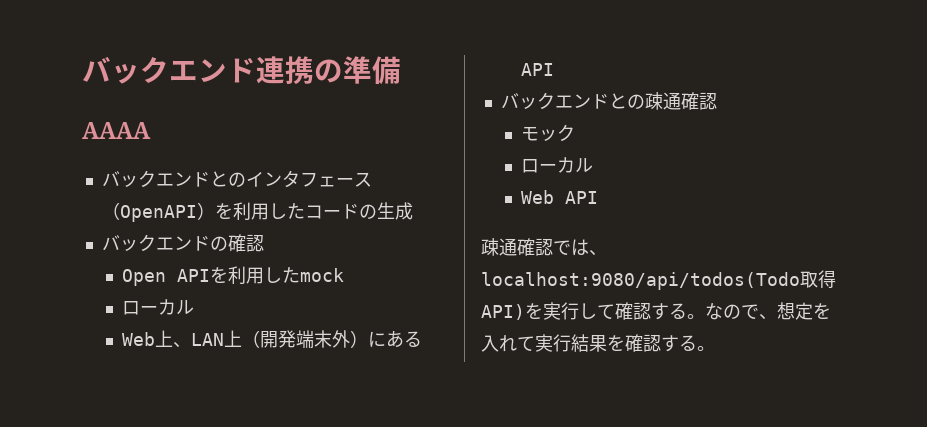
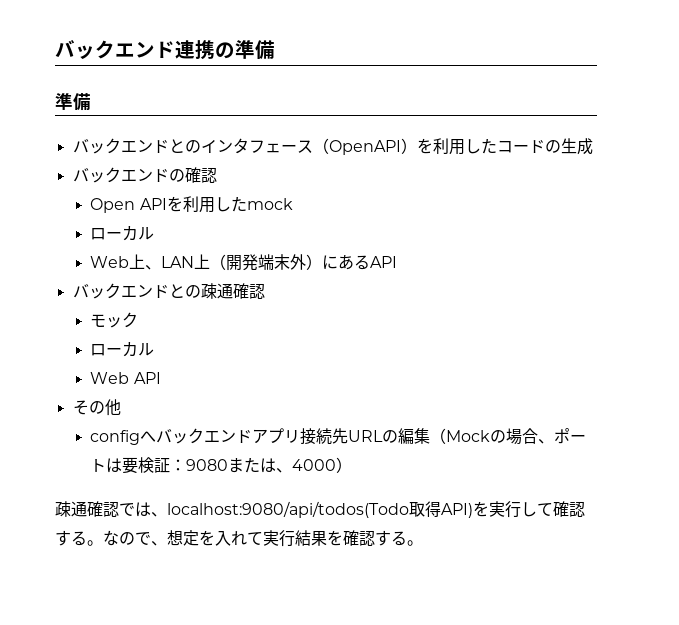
  バックエンド連携の準備
- AAAA
+ 準備
+ その他
+ configへバックエンドアプリ接続先URLの編集（Mockの場合、ポートは要検証：9080または、4000）

